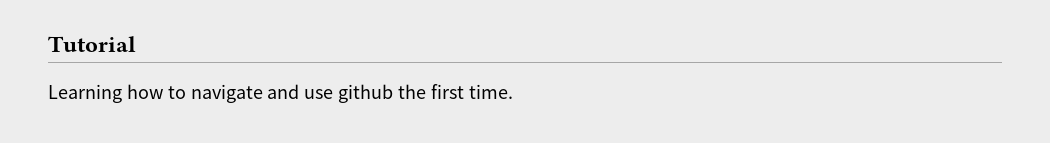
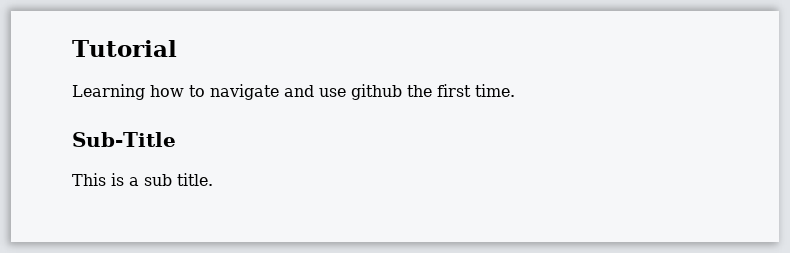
+ Sub-Title
+ This is a sub title.

